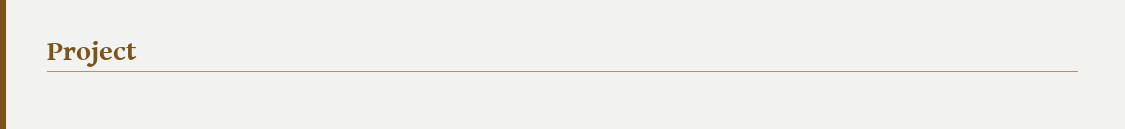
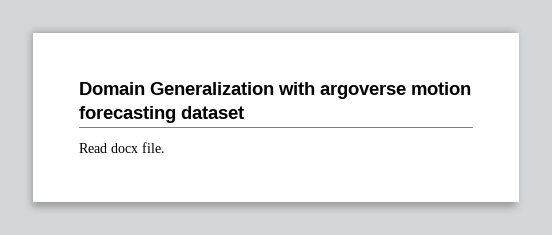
- Project
+ Domain Generalization with argoverse motion forecasting dataset
+ Read docx file.

